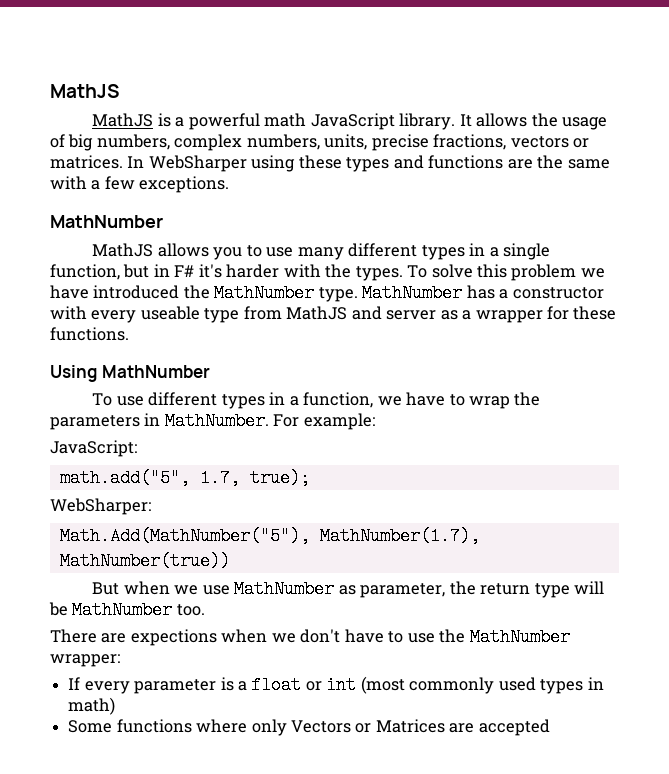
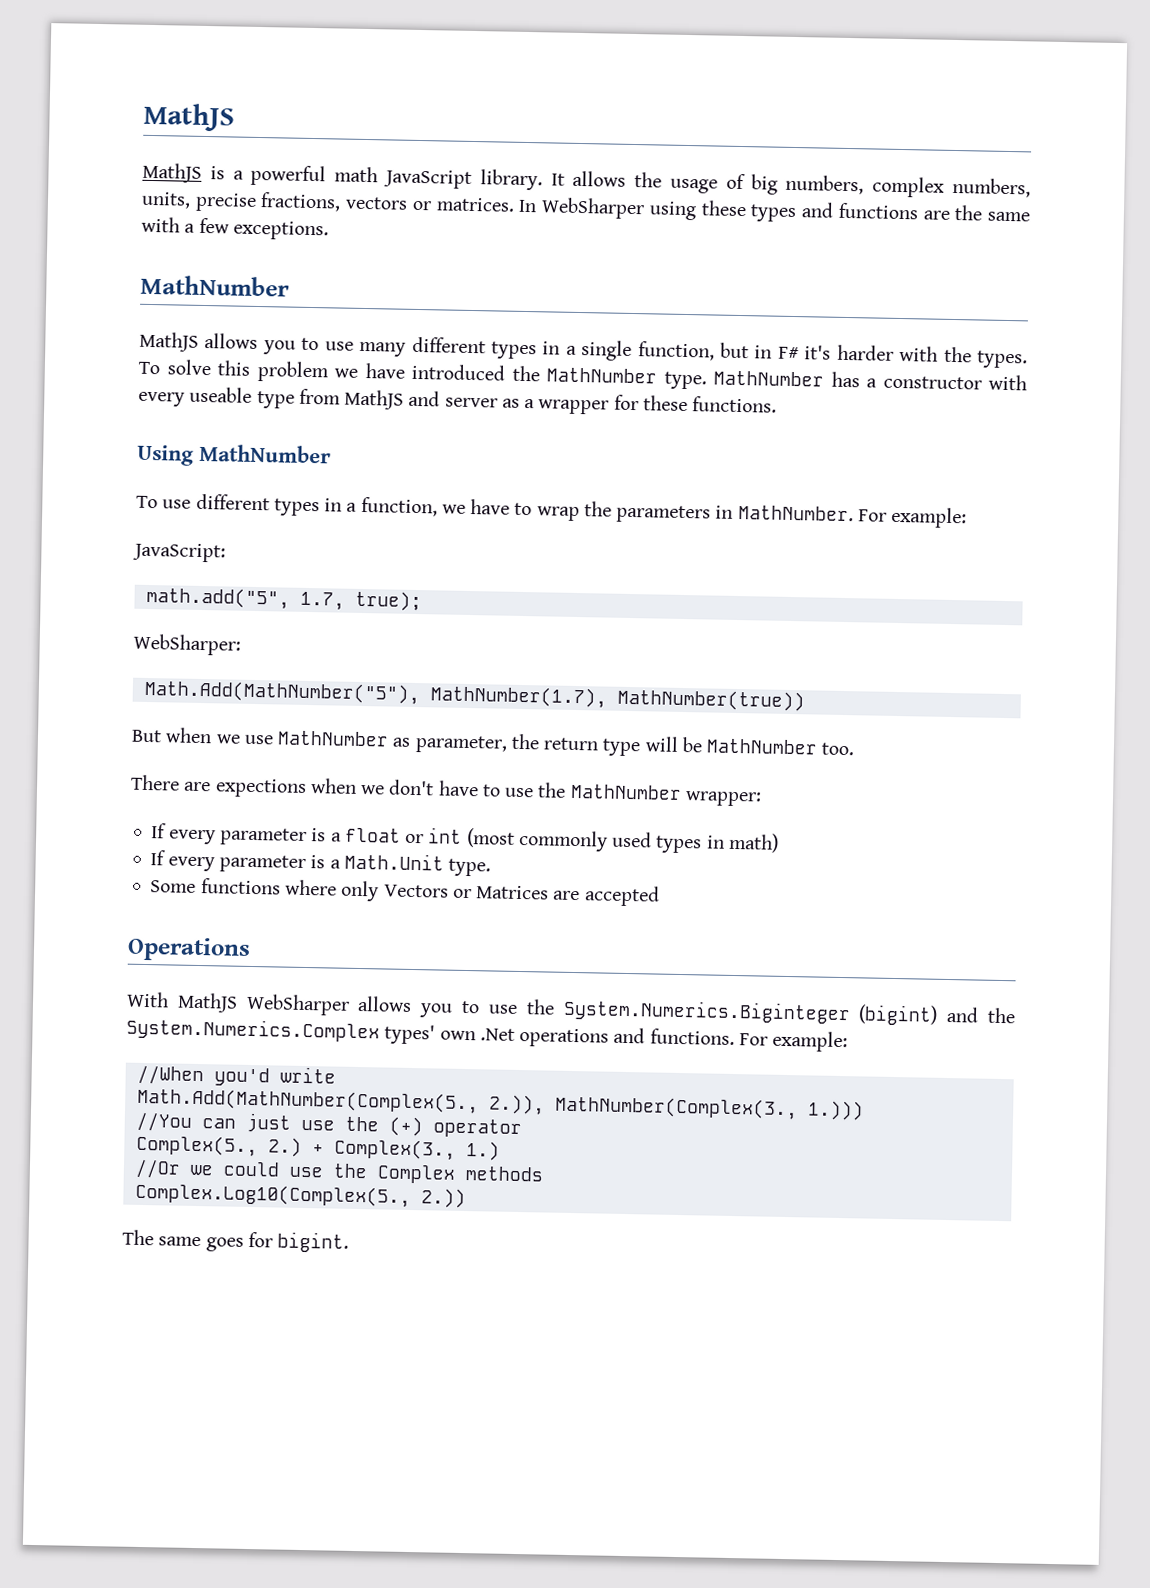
+ If every parameter is a Math.Unit type.
+ Operations
+ With MathJS WebSharper allows you to use the System.Numerics.Biginteger (bigint) and the System.Numerics.Complex types' own .Net operations and functions. For example:
+ //When you'd write
+ Math.Add(MathNumber(Complex(5., 2.)), MathNumber(Complex(3., 1.)))
+ //You can just use the (+) operator
+ Complex(5., 2.) + Complex(3., 1.)
+ //Or we could use the Complex methods
+ Complex.Log10(Complex(5., 2.))
+ The same goes for bigint.

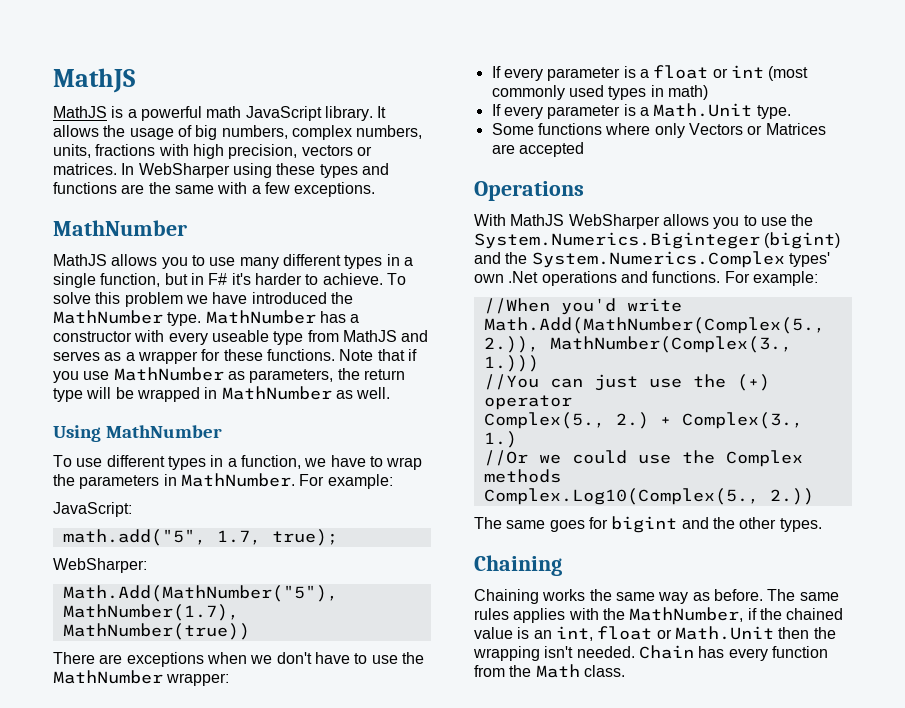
- It allows the usage of big numbers, complex numbers, units, precise fractions, vectors or matrices.
+ It allows the usage of big numbers, complex numbers, units, fractions with high precision, vectors or matrices.
- MathJS allows you to use many different types in a single function, but in F# it's harder with the types.
+ MathJS allows you to use many different types in a single function, but in F# it's harder to achieve.
- MathNumber has a constructor with every useable type from MathJS and server as a wrapper for these functions.
+ MathNumber has a constructor with every useable type from MathJS and serves as a wrapper for these functions. Note that if you use MathNumber as parameters, the return type will be wrapped in MathNumber as well.
- But when we use MathNumber as parameter, the return type will be MathNumber too.
- There are expections when we don't have to use the MathNumber wrapper:
+ There are exceptions when we don't have to use the MathNumber wrapper:
- The same goes for bigint.
+ The same goes for bigint and the other types.
+ Chaining
+ Chaining works the same way as before. The same rules applies with the MathNumber, if the chained value is an int, float or Math.Unit then the wrapping isn't needed. Chain has every function from the Math class.

